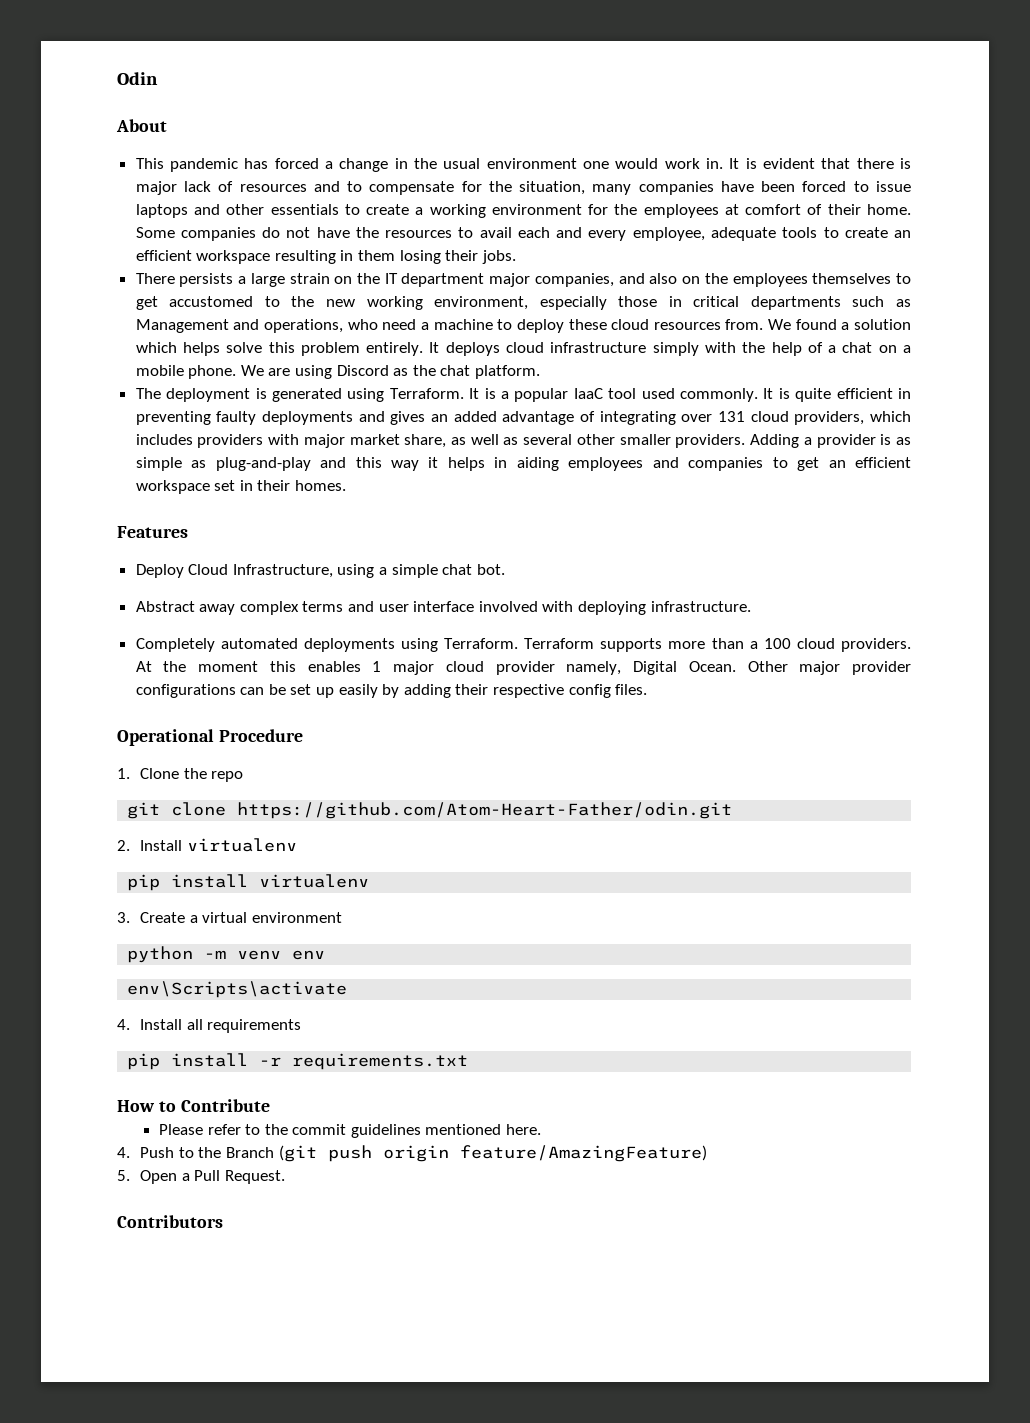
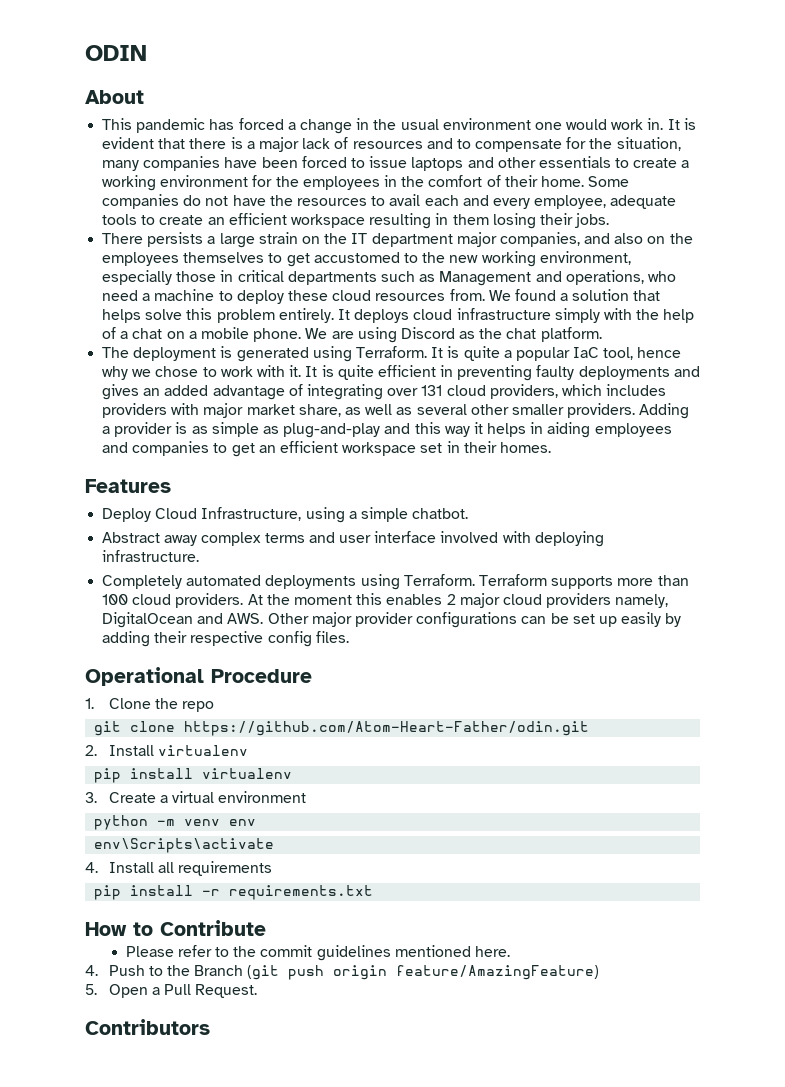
- Odin
+ ODIN
- It is evident that there is major lack of resources and to compensate for the situation, many companies have been forced to issue laptops and other essentials to create a working environment for the employees at comfort of their home.
+ It is evident that there is a major lack of resources and to compensate for the situation, many companies have been forced to issue laptops and other essentials to create a working environment for the employees in the comfort of their home.
- We found a solution which helps solve this problem entirely.
+ We found a solution that helps solve this problem entirely.
- It is a popular IaaC tool used commonly.
+ It is quite a popular IaC tool, hence why we chose to work with it.
- Deploy Cloud Infrastructure, using a simple chat bot.
+ Deploy Cloud Infrastructure, using a simple chatbot.
- Terraform supports more than a 100 cloud providers.
+ Terraform supports more than 100 cloud providers.
- At the moment this enables 1 major cloud provider namely, Digital Ocean. Other major provider configurations can be set up easily by adding their respective config files.
+ At the moment this enables 2 major cloud providers namely, DigitalOcean and AWS. Other major provider configurations can be set up easily by adding their respective config files.

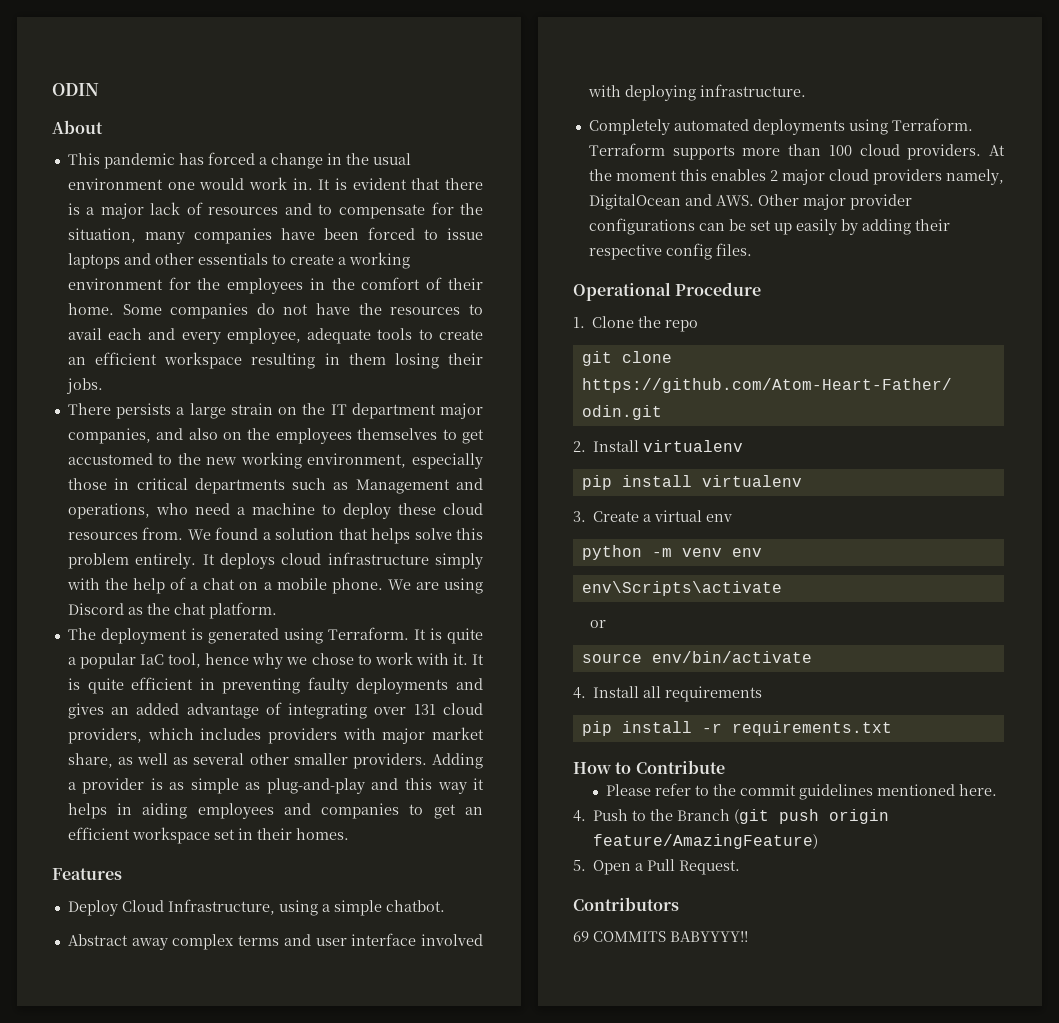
- 3. Create a virtual environment
+ 3. Create a virtual env
+ or
+ source env/bin/activate
+ 69 COMMITS BABYYYY!!

